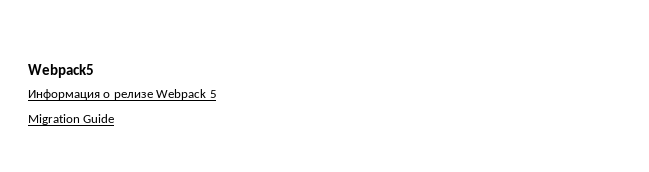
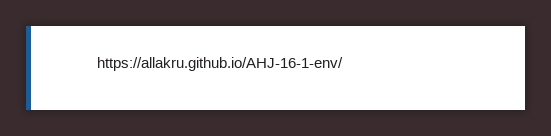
- Webpack5
- Информация о релизе Webpack 5
- Migration Guide
+ https://allakru.github.io/AHJ-16-1-env/

